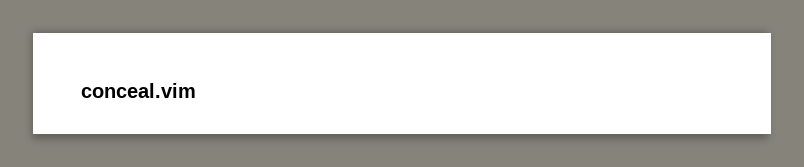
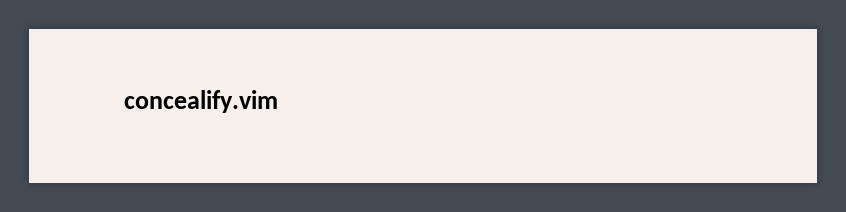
- conceal.vim
+ concealify.vim

